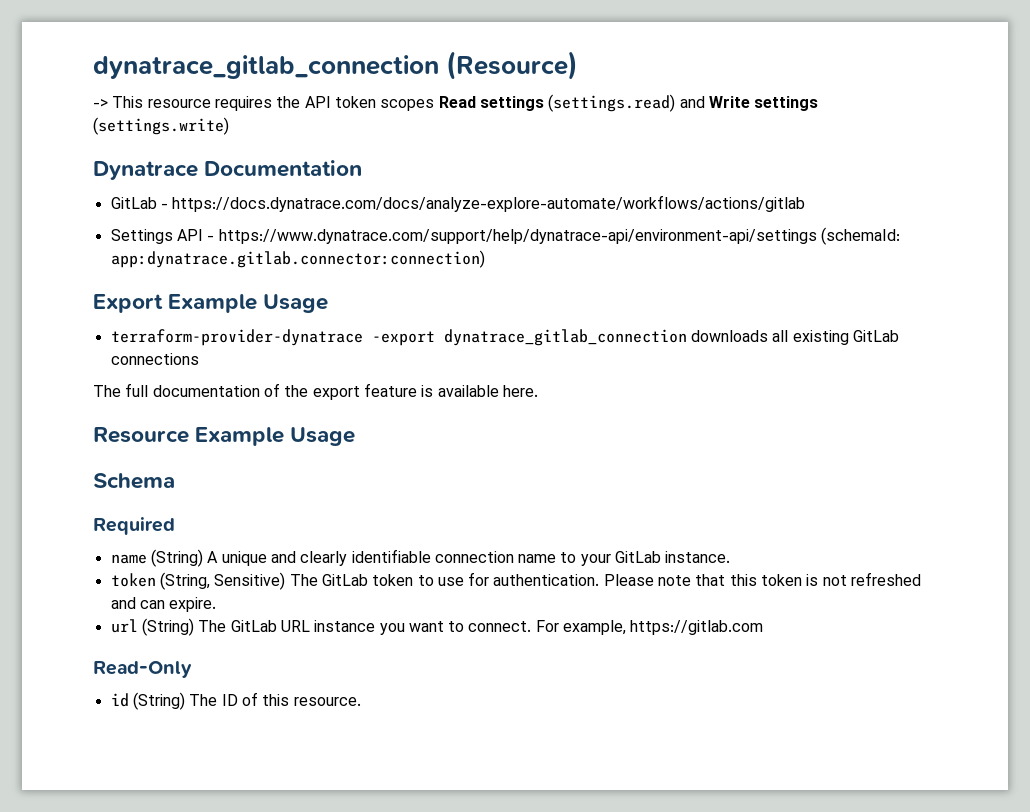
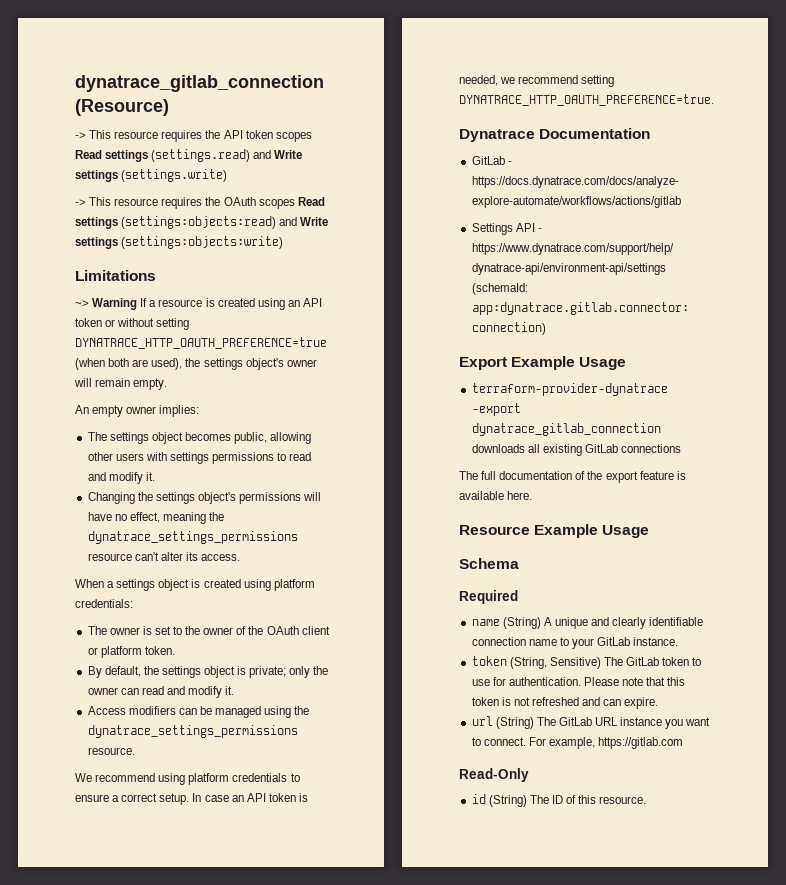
+ -> This resource requires the OAuth scopes Read settings (settings:objects:read) and Write settings (settings:objects:write)
+ Limitations
+ ~> Warning If a resource is created using an API token or without setting DYNATRACE_HTTP_OAUTH_PREFERENCE=true (when both are used), the settings object's owner will remain empty.
+ An empty owner implies:
+ The settings object becomes public, allowing other users with settings permissions to read and modify it.
+ Changing the settings object's permissions will have no effect, meaning the dynatrace_settings_permissions resource can't alter its access.
+ When a settings object is created using platform credentials:
+ The owner is set to the owner of the OAuth client or platform token.
+ By default, the settings object is private; only the owner can read and modify it.
+ Access modifiers can be managed using the dynatrace_settings_permissions resource.
+ We recommend using platform credentials to ensure a correct setup. In case an API token is needed, we recommend setting DYNATRACE_HTTP_OAUTH_PREFERENCE=true.

